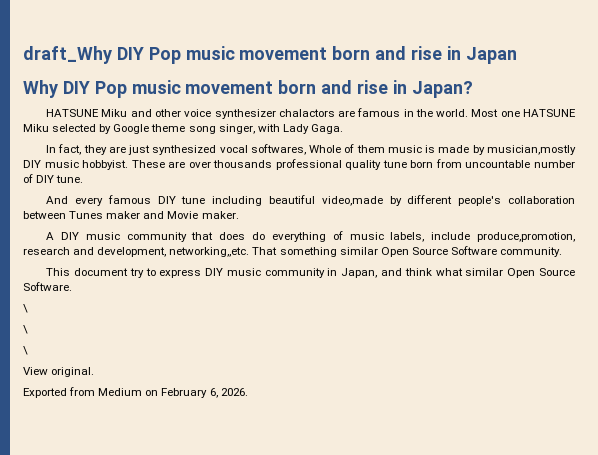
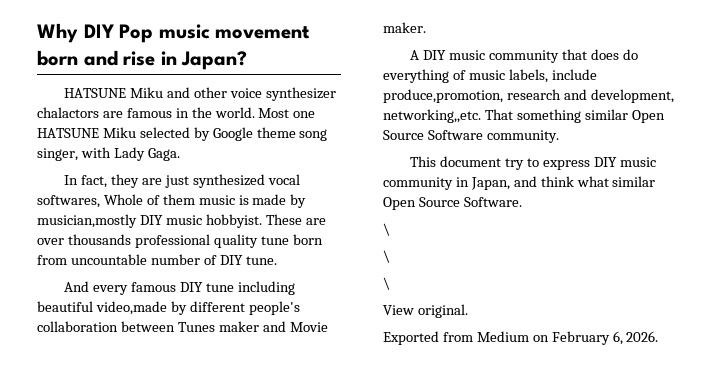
- draft_Why DIY Pop music movement born and rise in Japan

